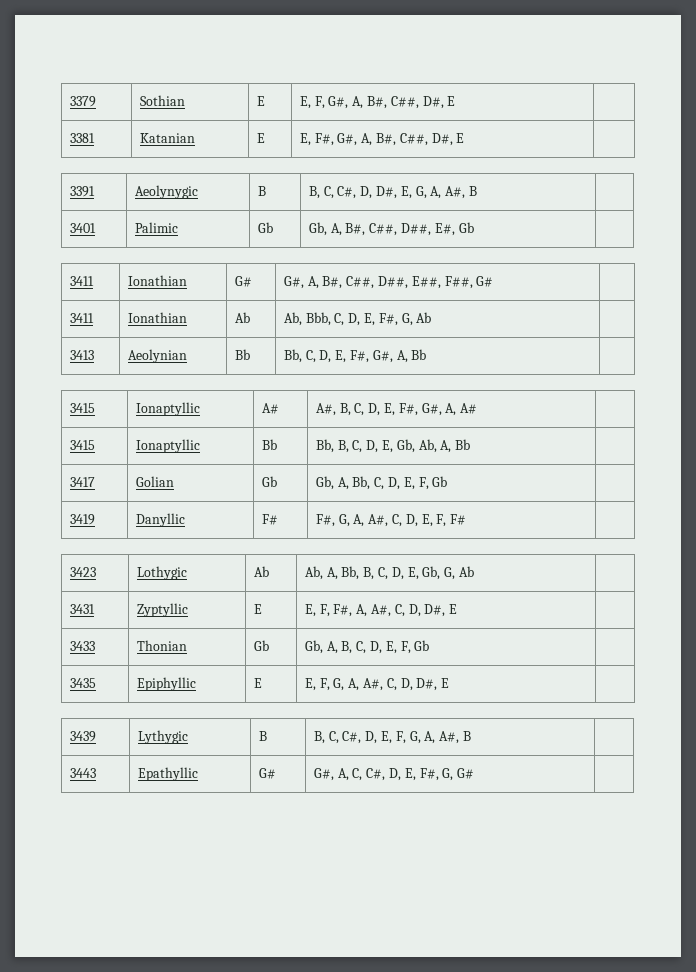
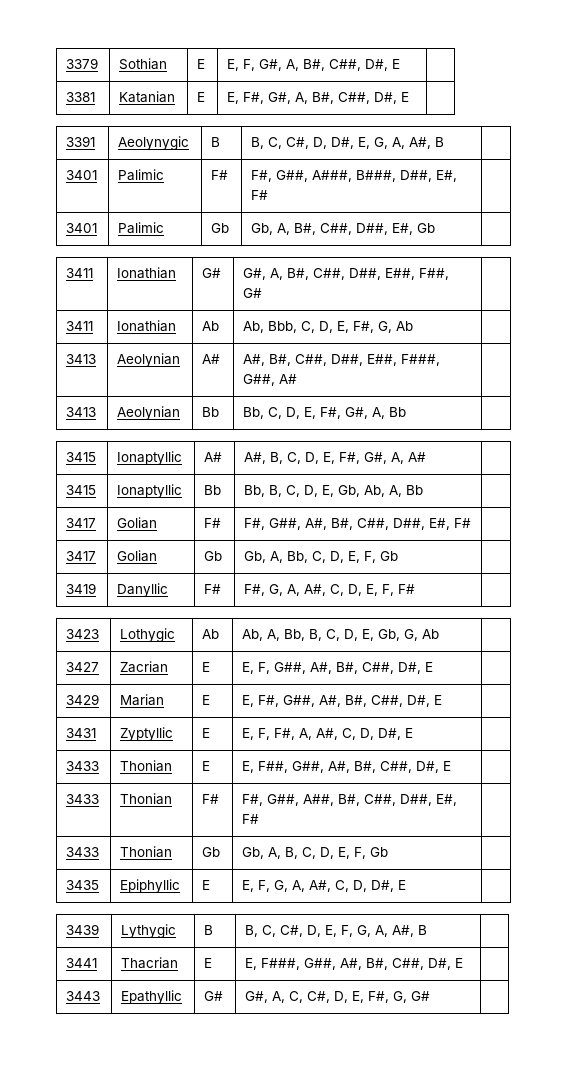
+ 3401 | Palimic | F# | F#, G##, A###, B###, D##, E#, F# |
+ 3413 | Aeolynian | A# | A#, B#, C##, D##, E##, F###, G##, A# |
+ 3417 | Golian | F# | F#, G##, A#, B#, C##, D##, E#, F# |
+ 3427 | Zacrian | E | E, F, G##, A#, B#, C##, D#, E |
+ 3429 | Marian | E | E, F#, G##, A#, B#, C##, D#, E |
+ 3433 | Thonian | E | E, F##, G##, A#, B#, C##, D#, E |
+ 3433 | Thonian | F# | F#, G##, A##, B#, C##, D##, E#, F# |
+ 3441 | Thacrian | E | E, F###, G##, A#, B#, C##, D#, E |

